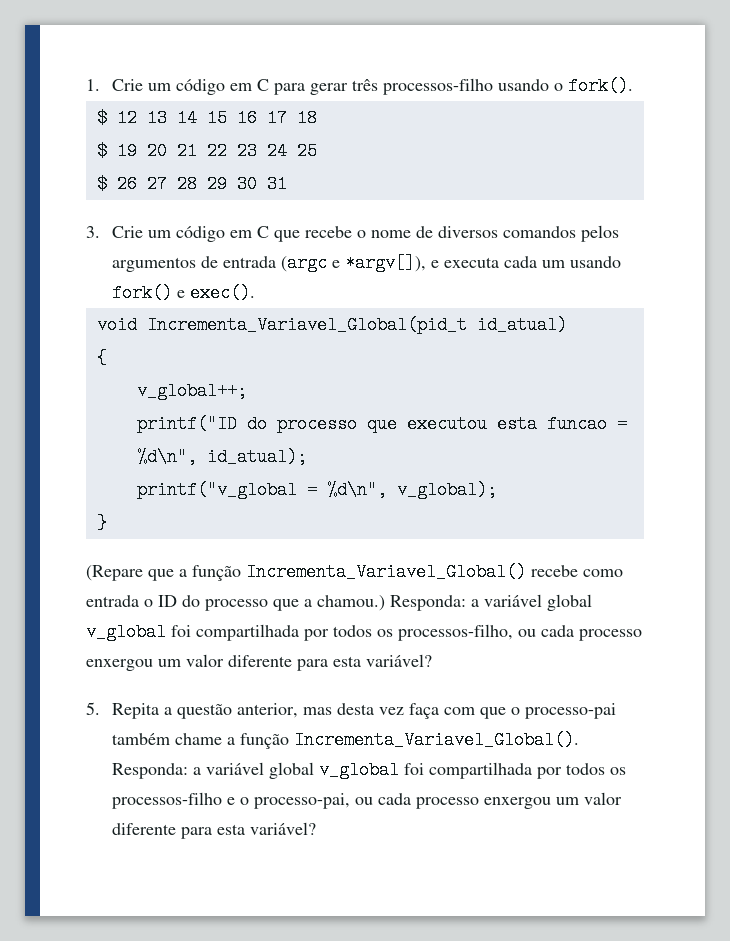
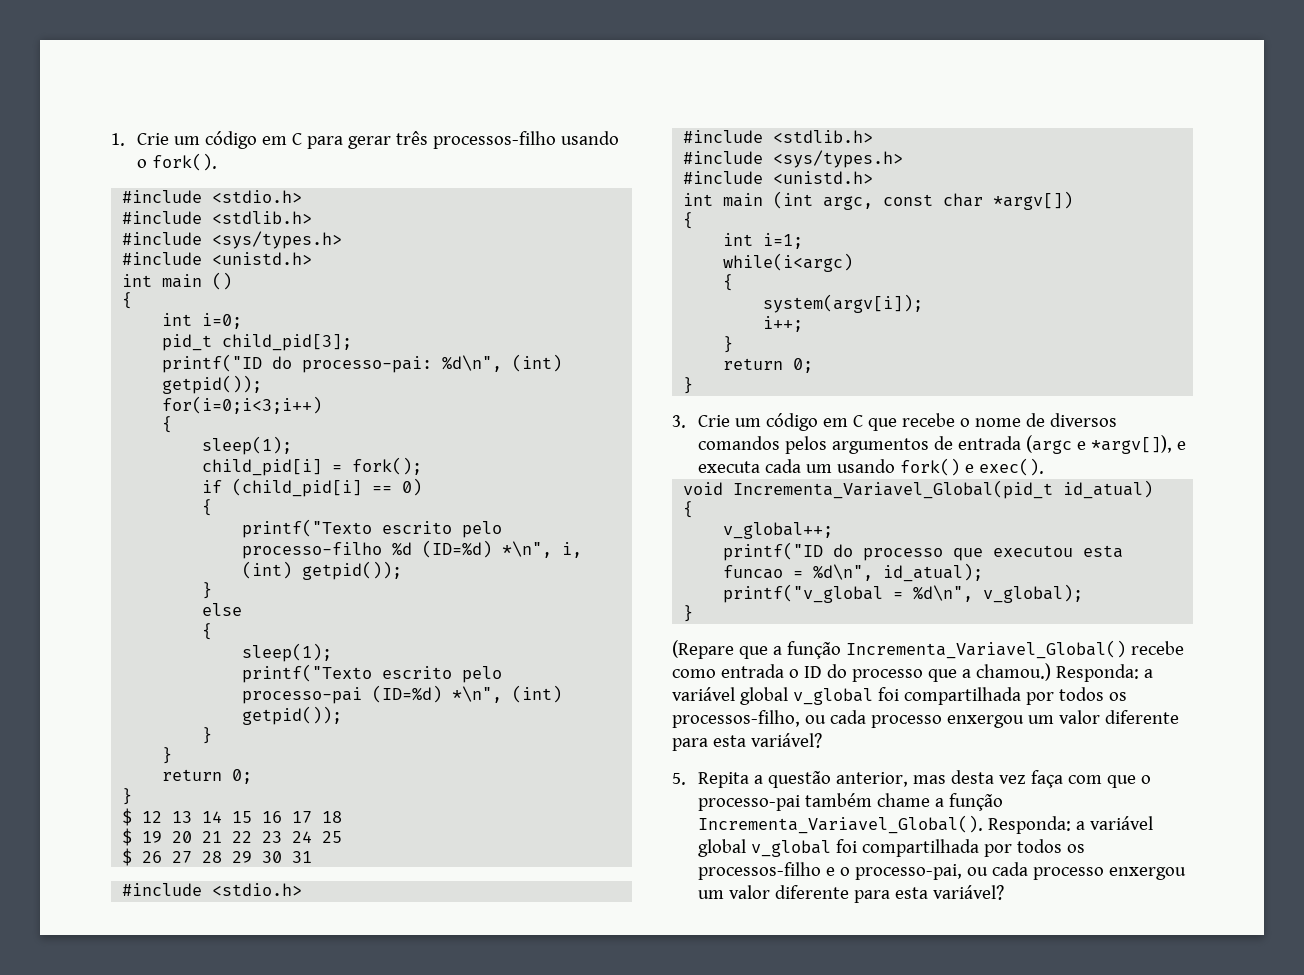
  1. Crie um código em C para gerar três processos-filho usando o fork().
+ #include <stdio.h>
+ #include <stdlib.h>
+ #include <sys/types.h>
+ #include <unistd.h>
+ int main ()
+ {
+ int i=0;
+ pid_t child_pid[3];
+ printf("ID do processo-pai: %d\n", (int) getpid());
+ for(i=0;i<3;i++)
+ {
+ sleep(1);
+ child_pid[i] = fork();
+ if (child_pid[i] == 0)
+ {
+ printf("Texto escrito pelo processo-filho %d (ID=%d) *\n", i, (int) getpid());
+ }
+ else
+ {
+ sleep(1);
+ printf("Texto escrito pelo processo-pai (ID=%d) *\n", (int) getpid());
+ }
+ }
+ return 0;
+ }
  $ 26 27 28 29 30 31
+ #include <stdio.h>
+ #include <stdlib.h>
+ #include <sys/types.h>
+ #include <unistd.h>
+ int main (int argc, const char *argv[])
+ {
+ int i=1;
+ while(i<argc)
+ {
+ system(argv[i]);
+ i++;
+ }
+ return 0;
+ }

